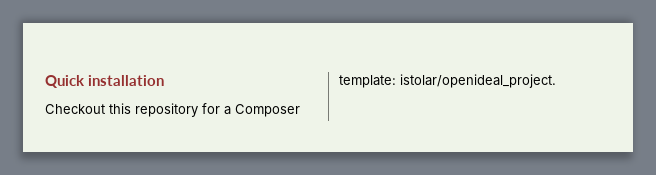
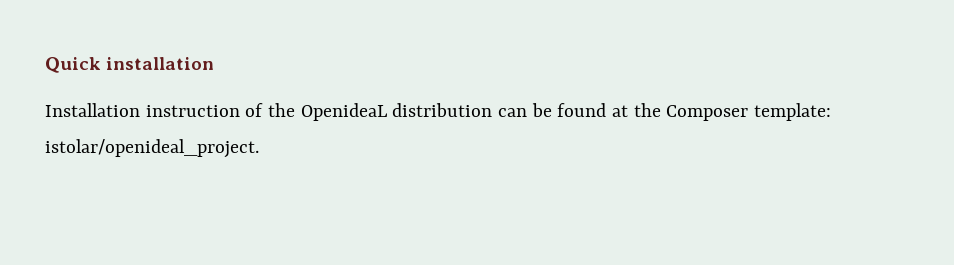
- Checkout this repository for a Composer template: istolar/openideal_project.
+ Installation instruction of the OpenideaL distribution can be found at the Composer template: istolar/openideal_project.

